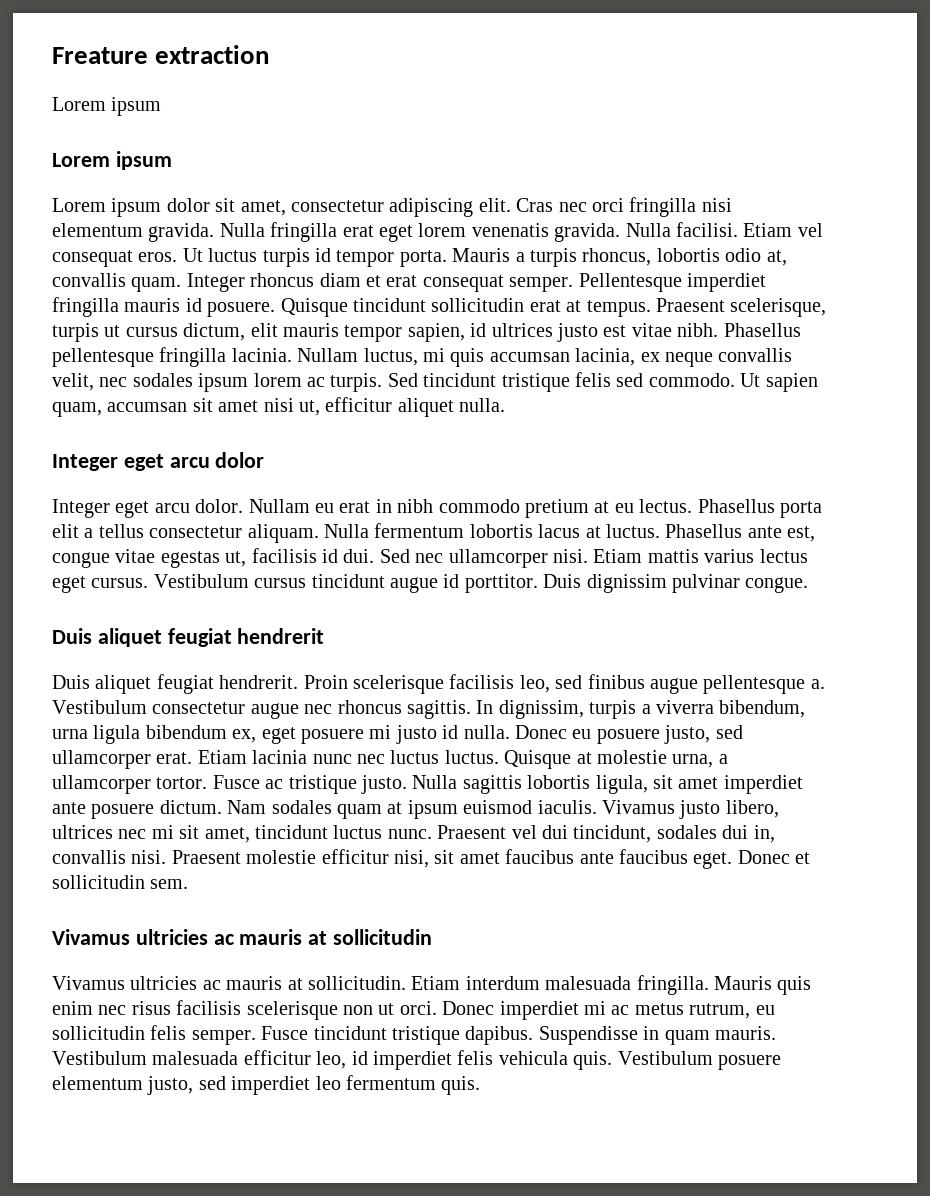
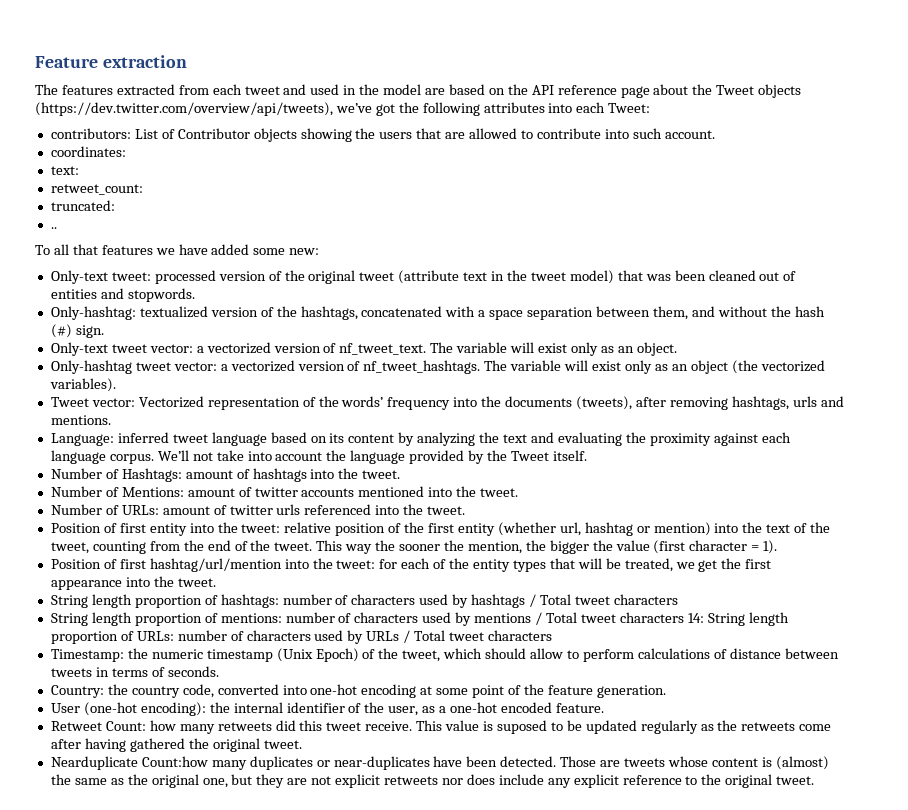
- Freature extraction
- Lorem ipsum
- Lorem ipsum
- Lorem ipsum dolor sit amet, consectetur adipiscing elit. Cras nec orci fringilla nisi elementum gravida. Nulla fringilla erat eget lorem venenatis gravida. Nulla facilisi. Etiam vel consequat eros. Ut luctus turpis id tempor porta. Mauris a turpis rhoncus, lobortis odio at, convallis quam. Integer rhoncus diam et erat consequat semper. Pellentesque imperdiet fringilla mauris id posuere. Quisque tincidunt sollicitudin erat at tempus. Praesent scelerisque, turpis ut cursus dictum, elit mauris tempor sapien, id ultrices justo est vitae nibh. Phasellus pellentesque fringilla lacinia. Nullam luctus, mi quis accumsan lacinia, ex neque convallis velit, nec sodales ipsum lorem ac turpis. Sed tincidunt tristique felis sed commodo. Ut sapien quam, accumsan sit amet nisi ut, efficitur aliquet nulla.
- Integer eget arcu dolor
- Integer eget arcu dolor. Nullam eu erat in nibh commodo pretium at eu lectus. Phasellus porta elit a tellus consectetur aliquam. Nulla fermentum lobortis lacus at luctus. Phasellus ante est, congue vitae egestas ut, facilisis id dui. Sed nec ullamcorper nisi. Etiam mattis varius lectus eget cursus. Vestibulum cursus tincidunt augue id porttitor. Duis dignissim pulvinar congue.
- Duis aliquet feugiat hendrerit
- Duis aliquet feugiat hendrerit. Proin scelerisque facilisis leo, sed finibus augue pellentesque a. Vestibulum consectetur augue nec rhoncus sagittis. In dignissim, turpis a viverra bibendum, urna ligula bibendum ex, eget posuere mi justo id nulla. Donec eu posuere justo, sed ullamcorper erat. Etiam lacinia nunc nec luctus luctus. Quisque at molestie urna, a ullamcorper tortor. Fusce ac tristique justo. Nulla sagittis lobortis ligula, sit amet imperdiet ante posuere dictum. Nam sodales quam at ipsum euismod iaculis. Vivamus justo libero, ultrices nec mi sit amet, tincidunt luctus nunc. Praesent vel dui tincidunt, sodales dui in, convallis nisi. Praesent molestie efficitur nisi, sit amet faucibus ante faucibus eget. Donec et sollicitudin sem.
- Vivamus ultricies ac mauris at sollicitudin
- Vivamus ultricies ac mauris at sollicitudin. Etiam interdum malesuada fringilla. Mauris quis enim nec risus facilisis scelerisque non ut orci. Donec imperdiet mi ac metus rutrum, eu sollicitudin felis semper. Fusce tincidunt tristique dapibus. Suspendisse in quam mauris. Vestibulum malesuada efficitur leo, id imperdiet felis vehicula quis. Vestibulum posuere elementum justo, sed imperdiet leo fermentum quis.
+ Feature extraction
+ The features extracted from each tweet and used in the model are based on the API reference page about the Tweet objects (https://dev.twitter.com/overview/api/tweets), we’ve got the following attributes into each Tweet:
+ contributors: List of Contributor objects showing the users that are allowed to contribute into such account.
+ coordinates:
+ text:
+ retweet_count:
+ truncated:
+ ..
+ To all that features we have added some new:
+ Only-text tweet: processed version of the original tweet (attribute text in the tweet model) that was been cleaned out of entities and stopwords.
+ Only-hashtag: textualized version of the hashtags, concatenated with a space separation between them, and without the hash (#) sign.
+ Only-text tweet vector: a vectorized version of nf_tweet_text. The variable will exist only as an object.
+ Only-hashtag tweet vector: a vectorized version of nf_tweet_hashtags. The variable will exist only as an object (the vectorized variables).
+ Tweet vector: Vectorized representation of the words’ frequency into the documents (tweets), after removing hashtags, urls and mentions.
+ Language: inferred tweet language based on its content by analyzing the text and evaluating the proximity against each language corpus. We’ll not take into account the language provided by the Tweet itself.
+ Number of Hashtags: amount of hashtags into the tweet.
+ Number of Mentions: amount of twitter accounts mentioned into the tweet.
+ Number of URLs: amount of twitter urls referenced into the tweet.
+ Position of first entity into the tweet: relative position of the first entity (whether url, hashtag or mention) into the text of the tweet, counting from the end of the tweet. This way the sooner the mention, the bigger the value (first character = 1).
+ Position of first hashtag/url/mention into the tweet: for each of the entity types that will be treated, we get the first appearance into the tweet.
+ String length proportion of hashtags: number of characters used by hashtags / Total tweet characters
+ String length proportion of mentions: number of characters used by mentions / Total tweet characters 14: String length proportion of URLs: number of characters used by URLs / Total tweet characters
+ Timestamp: the numeric timestamp (Unix Epoch) of the tweet, which should allow to perform calculations of distance between tweets in terms of seconds.
+ Country: the country code, converted into one-hot encoding at some point of the feature generation.
+ User (one-hot encoding): the internal identifier of the user, as a one-hot encoded feature.
+ Retweet Count: how many retweets did this tweet receive. This value is suposed to be updated regularly as the retweets come after having gathered the original tweet.
+ Nearduplicate Count:how many duplicates or near-duplicates have been detected. Those are tweets whose content is (almost) the same as the original one, but they are not explicit retweets nor does include any explicit reference to the original tweet.

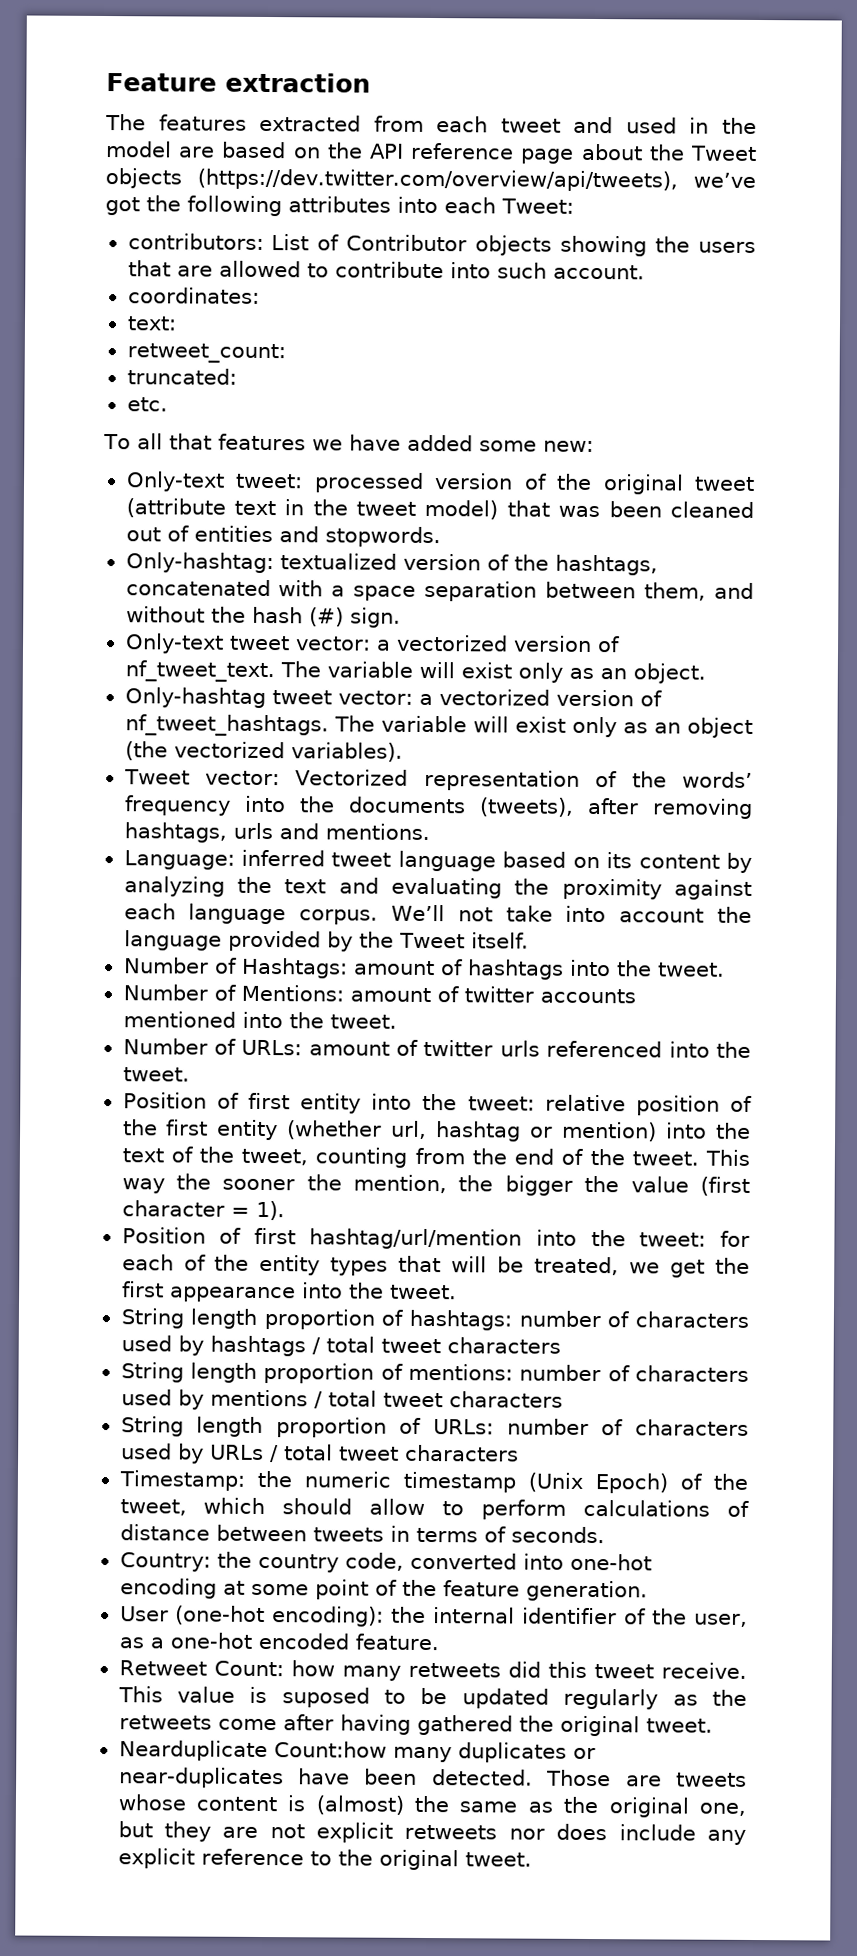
- ..
+ etc.
- String length proportion of hashtags: number of characters used by hashtags / Total tweet characters
+ String length proportion of hashtags: number of characters used by hashtags / total tweet characters
- String length proportion of mentions: number of characters used by mentions / Total tweet characters 14: String length proportion of URLs: number of characters used by URLs / Total tweet characters
+ String length proportion of mentions: number of characters used by mentions / total tweet characters
+ String length proportion of URLs: number of characters used by URLs / total tweet characters

